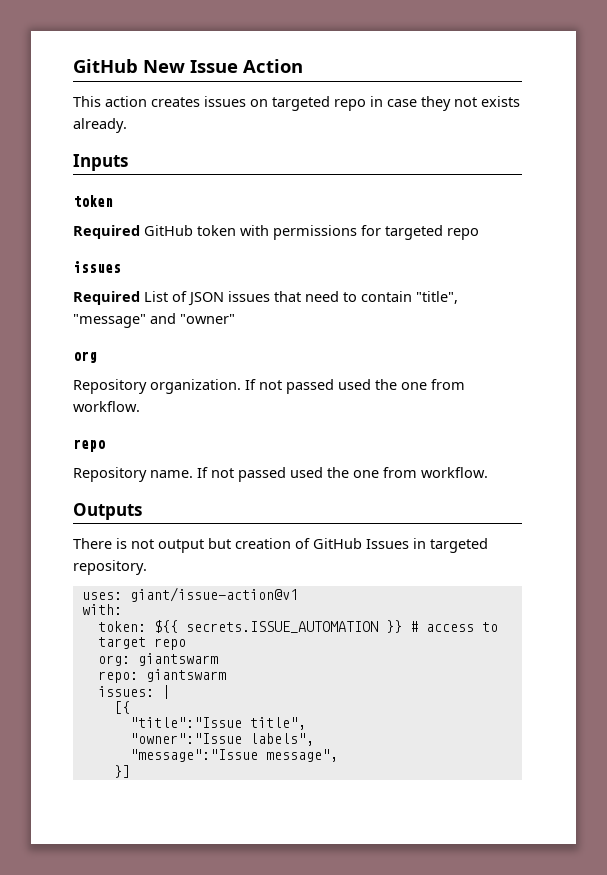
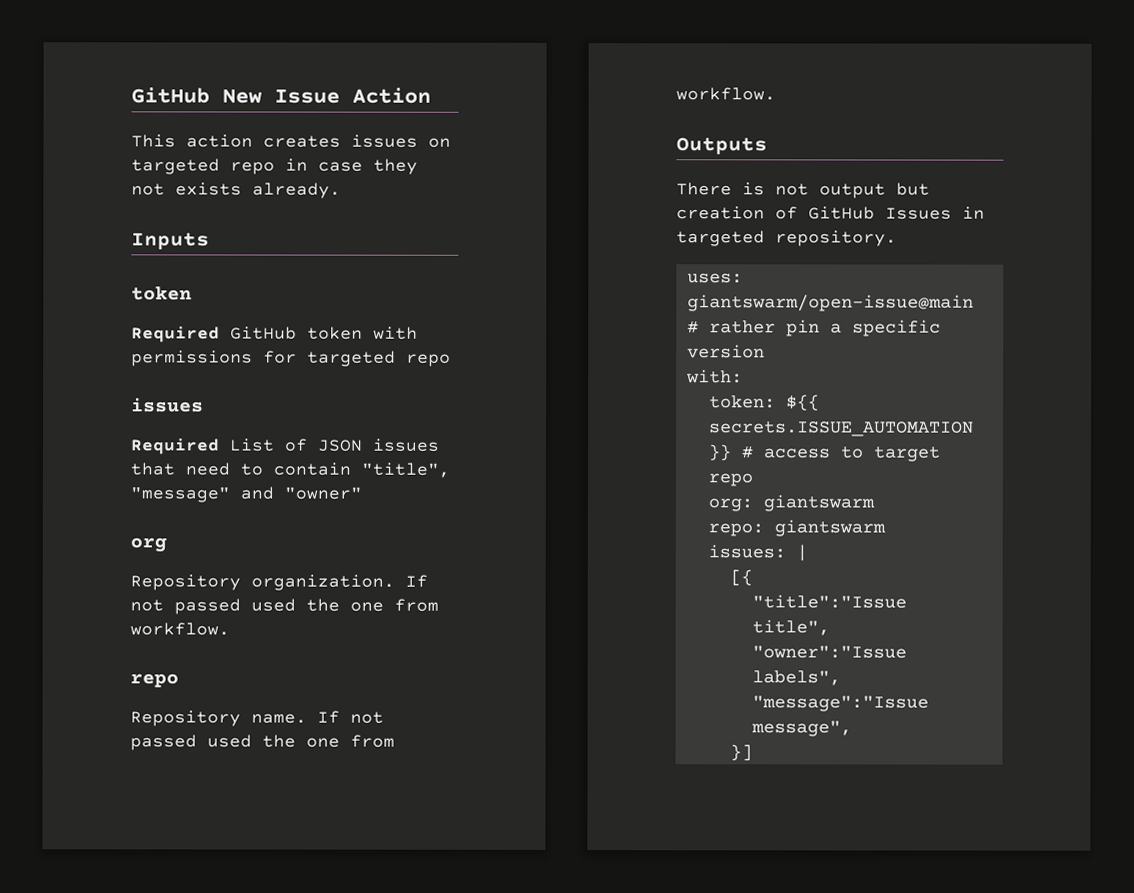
- uses: giant/issue-action@v1
+ uses: giantswarm/open-issue@main # rather pin a specific version

